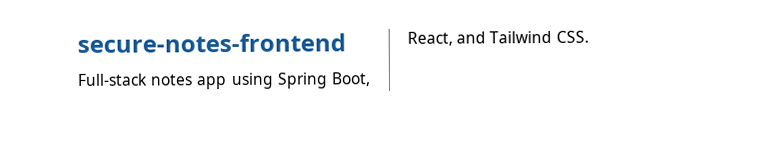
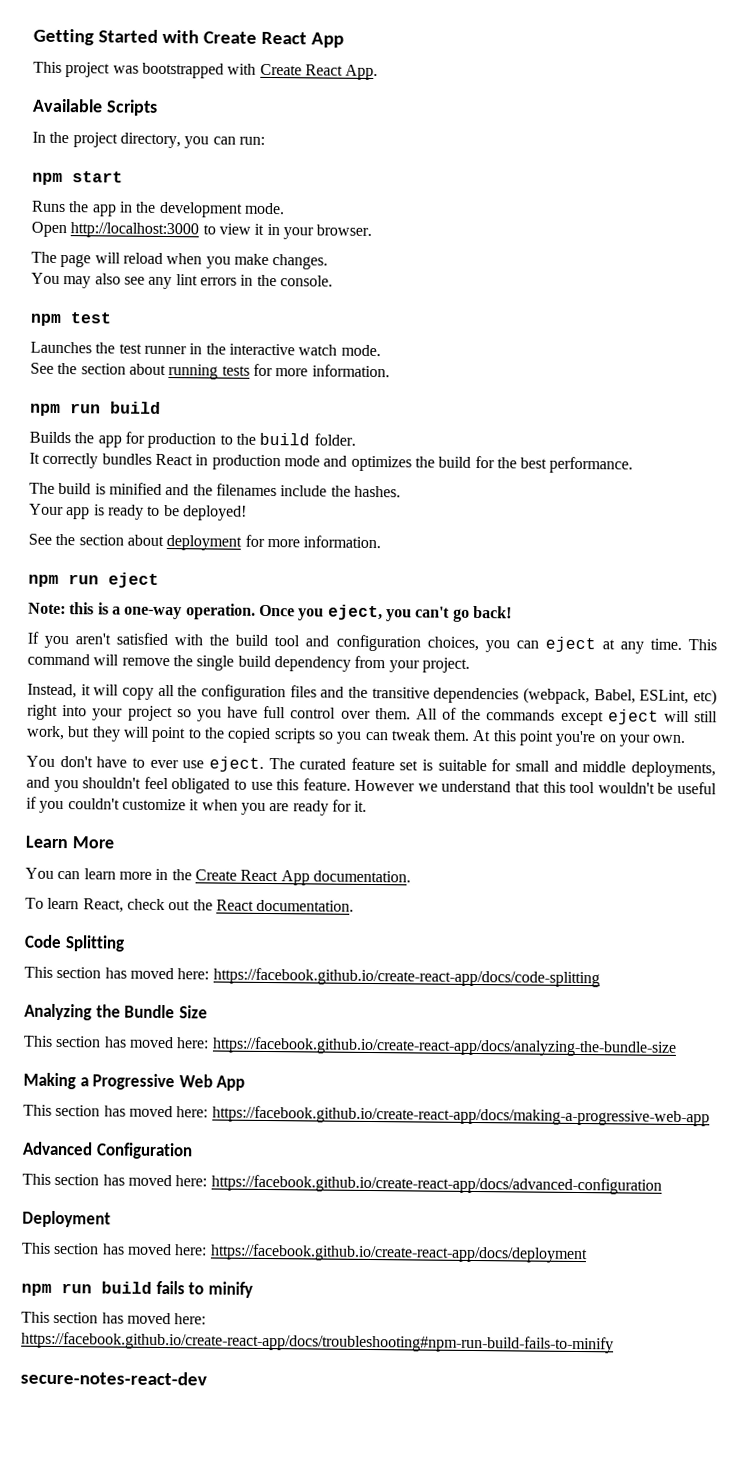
- secure-notes-frontend
- Full-stack notes app using Spring Boot, React, and Tailwind CSS.
+ Getting Started with Create React App
+ This project was bootstrapped with Create React App.
+ Available Scripts
+ In the project directory, you can run:
+ npm start
+ Runs the app in the development mode.
+ Open http://localhost:3000 to view it in your browser.
+ The page will reload when you make changes.
+ You may also see any lint errors in the console.
+ npm test
+ Launches the test runner in the interactive watch mode.
+ See the section about running tests for more information.
+ npm run build
+ Builds the app for production to the build folder.
+ It correctly bundles React in production mode and optimizes the build for the best performance.
+ The build is minified and the filenames include the hashes.
+ Your app is ready to be deployed!
+ See the section about deployment for more information.
+ npm run eject
+ Note: this is a one-way operation. Once you eject, you can't go back!
+ If you aren't satisfied with the build tool and configuration choices, you can eject at any time. This command will remove the single build dependency from your project.
+ Instead, it will copy all the configuration files and the transitive dependencies (webpack, Babel, ESLint, etc) right into your project so you have full control over them. All of the commands except eject will still work, but they will point to the copied scripts so you can tweak them. At this point you're on your own.
+ You don't have to ever use eject. The curated feature set is suitable for small and middle deployments, and you shouldn't feel obligated to use this feature. However we understand that this tool wouldn't be useful if you couldn't customize it when you are ready for it.
+ Learn More
+ You can learn more in the Create React App documentation.
+ To learn React, check out the React documentation.
+ Code Splitting
+ This section has moved here: https://facebook.github.io/create-react-app/docs/code-splitting
+ Analyzing the Bundle Size
+ This section has moved here: https://facebook.github.io/create-react-app/docs/analyzing-the-bundle-size
+ Making a Progressive Web App
+ This section has moved here: https://facebook.github.io/create-react-app/docs/making-a-progressive-web-app
+ Advanced Configuration
+ This section has moved here: https://facebook.github.io/create-react-app/docs/advanced-configuration
+ Deployment
+ This section has moved here: https://facebook.github.io/create-react-app/docs/deployment
+ npm run build fails to minify
+ This section has moved here: https://facebook.github.io/create-react-app/docs/troubleshooting#npm-run-build-fails-to-minify
+ secure-notes-react-dev

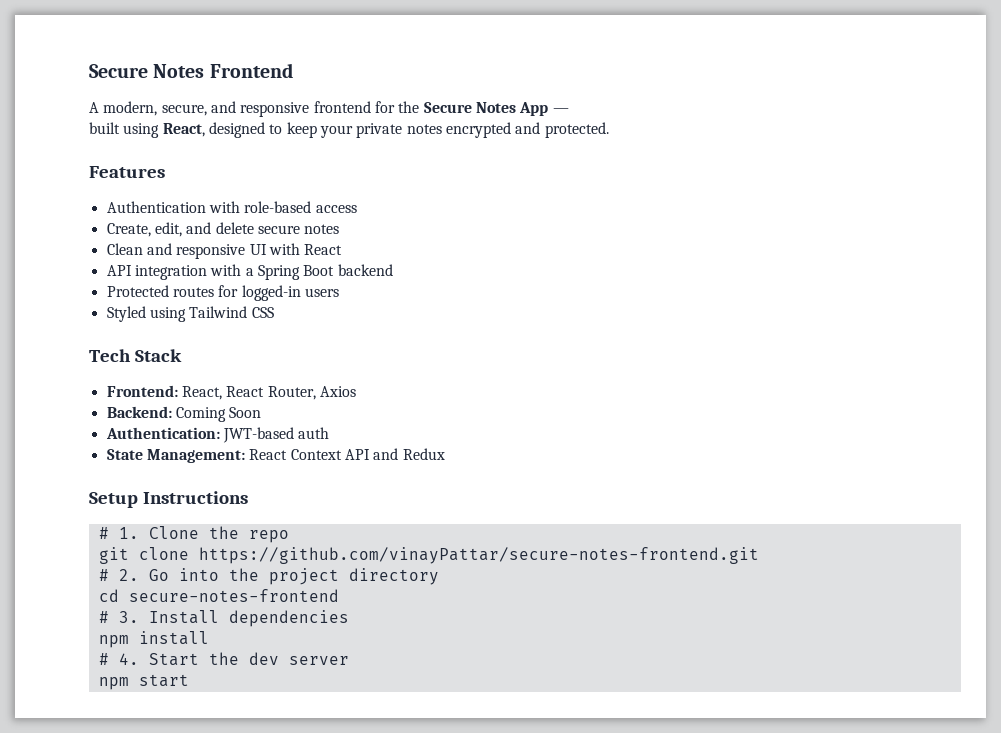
- Getting Started with Create React App
- This project was bootstrapped with Create React App.
- Available Scripts
- In the project directory, you can run:
+ Secure Notes Frontend
+ A modern, secure, and responsive frontend for the Secure Notes App —
+ built using React, designed to keep your private notes encrypted and protected.
+ Features
+ Authentication with role-based access
+ Create, edit, and delete secure notes
+ Clean and responsive UI with React
+ API integration with a Spring Boot backend
+ Protected routes for logged-in users
+ Styled using Tailwind CSS
+ Tech Stack
+ Frontend: React, React Router, Axios
+ Backend: Coming Soon
+ Authentication: JWT-based auth
+ State Management: React Context API and Redux
+ Setup Instructions
+ # 1. Clone the repo
+ git clone https://github.com/vinayPattar/secure-notes-frontend.git
+ # 2. Go into the project directory
+ cd secure-notes-frontend
+ # 3. Install dependencies
+ npm install
+ # 4. Start the dev server
  npm start
- Runs the app in the development mode.
- Open http://localhost:3000 to view it in your browser.
- The page will reload when you make changes.
- You may also see any lint errors in the console.
- npm test
- Launches the test runner in the interactive watch mode.
- See the section about running tests for more information.
- npm run build
- Builds the app for production to the build folder.
- It correctly bundles React in production mode and optimizes the build for the best performance.
- The build is minified and the filenames include the hashes.
- Your app is ready to be deployed!
- See the section about deployment for more information.
- npm run eject
- Note: this is a one-way operation. Once you eject, you can't go back!
- If you aren't satisfied with the build tool and configuration choices, you can eject at any time. This command will remove the single build dependency from your project.
- Instead, it will copy all the configuration files and the transitive dependencies (webpack, Babel, ESLint, etc) right into your project so you have full control over them. All of the commands except eject will still work, but they will point to the copied scripts so you can tweak them. At this point you're on your own.
- You don't have to ever use eject. The curated feature set is suitable for small and middle deployments, and you shouldn't feel obligated to use this feature. However we understand that this tool wouldn't be useful if you couldn't customize it when you are ready for it.
- Learn More
- You can learn more in the Create React App documentation.
- To learn React, check out the React documentation.
- Code Splitting
- This section has moved here: https://facebook.github.io/create-react-app/docs/code-splitting
- Analyzing the Bundle Size
- This section has moved here: https://facebook.github.io/create-react-app/docs/analyzing-the-bundle-size
- Making a Progressive Web App
- This section has moved here: https://facebook.github.io/create-react-app/docs/making-a-progressive-web-app
- Advanced Configuration
- This section has moved here: https://facebook.github.io/create-react-app/docs/advanced-configuration
- Deployment
- This section has moved here: https://facebook.github.io/create-react-app/docs/deployment
- npm run build fails to minify
- This section has moved here: https://facebook.github.io/create-react-app/docs/troubleshooting#npm-run-build-fails-to-minify
- secure-notes-react-dev

